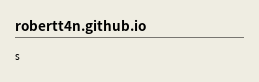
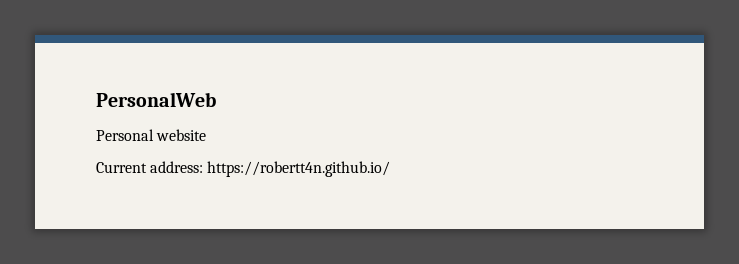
- robertt4n.github.io
- s
+ PersonalWeb
+ Personal website
+ Current address: https://robertt4n.github.io/

